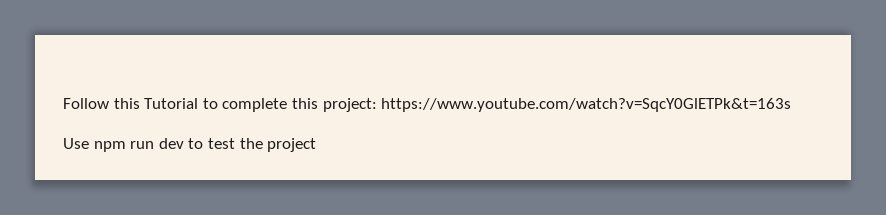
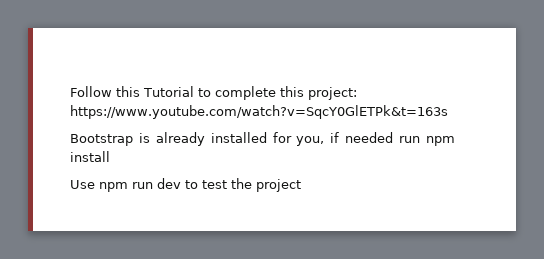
+ Bootstrap is already installed for you, if needed run npm install

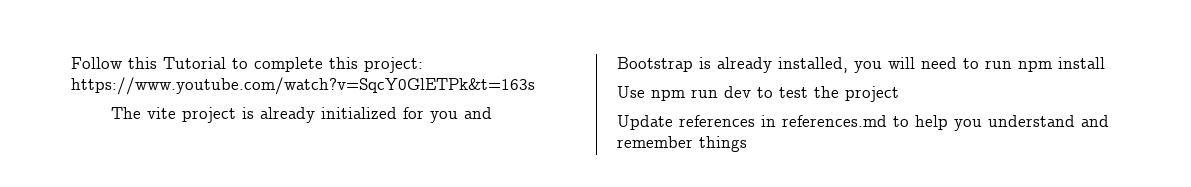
- Bootstrap is already installed for you, if needed run npm install
+ The vite project is already initialized for you and Bootstrap is already installed, you will need to run npm install
+ Update references in references.md to help you understand and remember things

